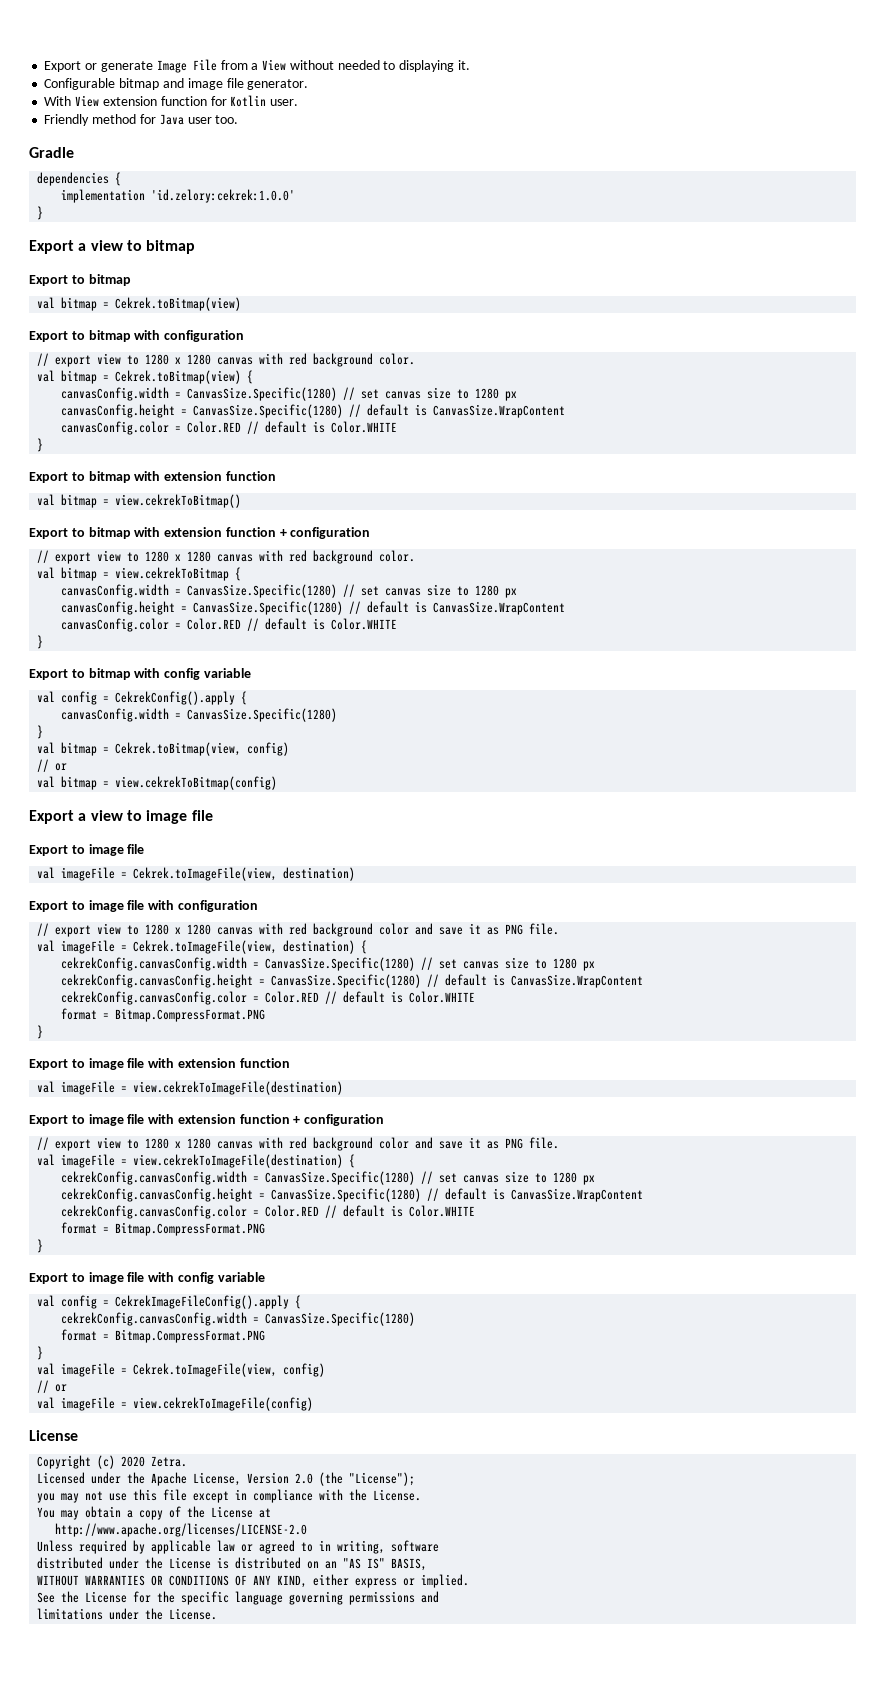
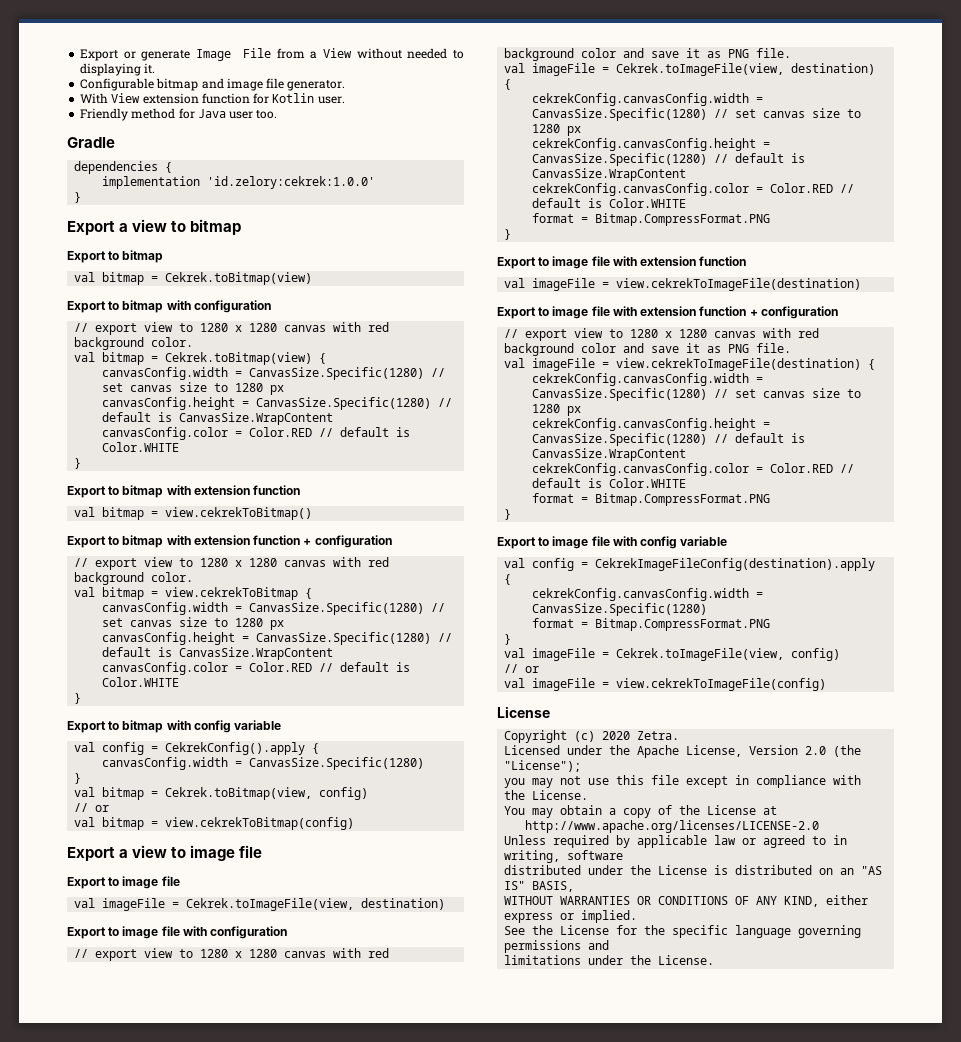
- val config = CekrekImageFileConfig().apply {
+ val config = CekrekImageFileConfig(destination).apply {

